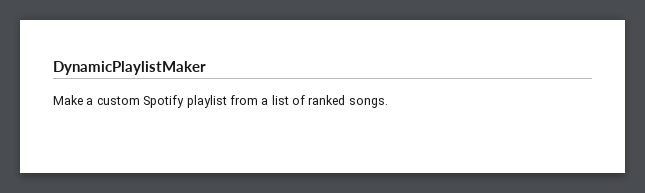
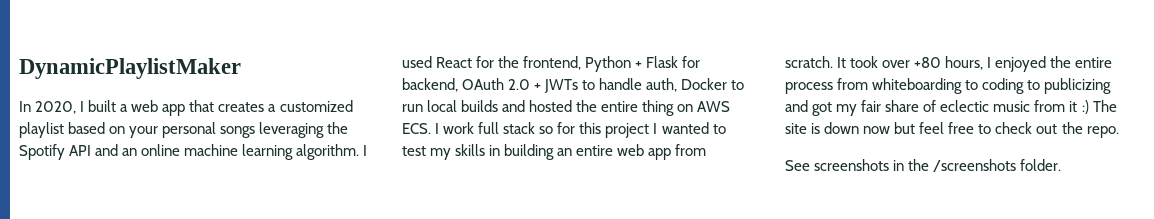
- Make a custom Spotify playlist from a list of ranked songs.
+ In 2020, I built a web app that creates a customized playlist based on your personal songs leveraging the Spotify API and an online machine learning algorithm. I used React for the frontend, Python + Flask for backend, OAuth 2.0 + JWTs to handle auth, Docker to run local builds and hosted the entire thing on AWS ECS. I work full stack so for this project I wanted to test my skills in building an entire web app from scratch. It took over +80 hours, I enjoyed the entire process from whiteboarding to coding to publicizing and got my fair share of eclectic music from it :) The site is down now but feel free to check out the repo.
+ See screenshots in the /screenshots folder.

